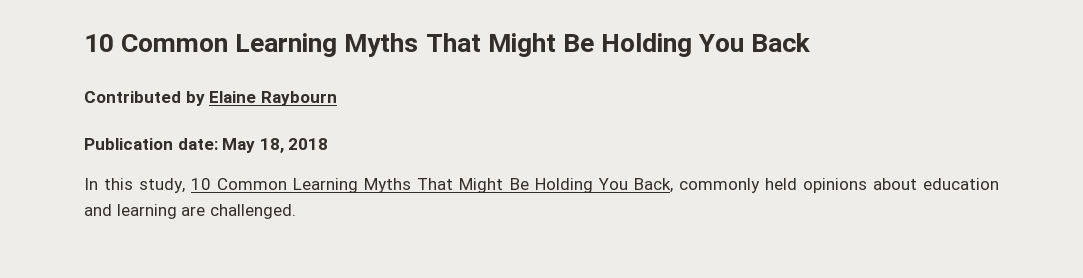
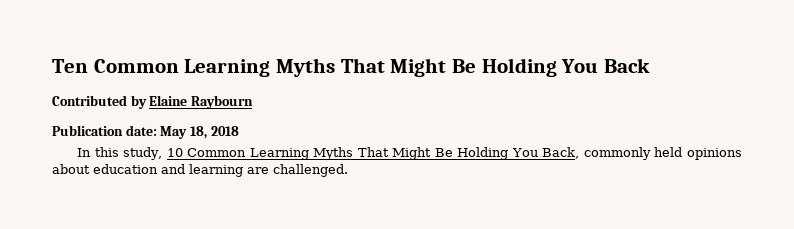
- 10 Common Learning Myths That Might Be Holding You Back
+ Ten Common Learning Myths That Might Be Holding You Back

